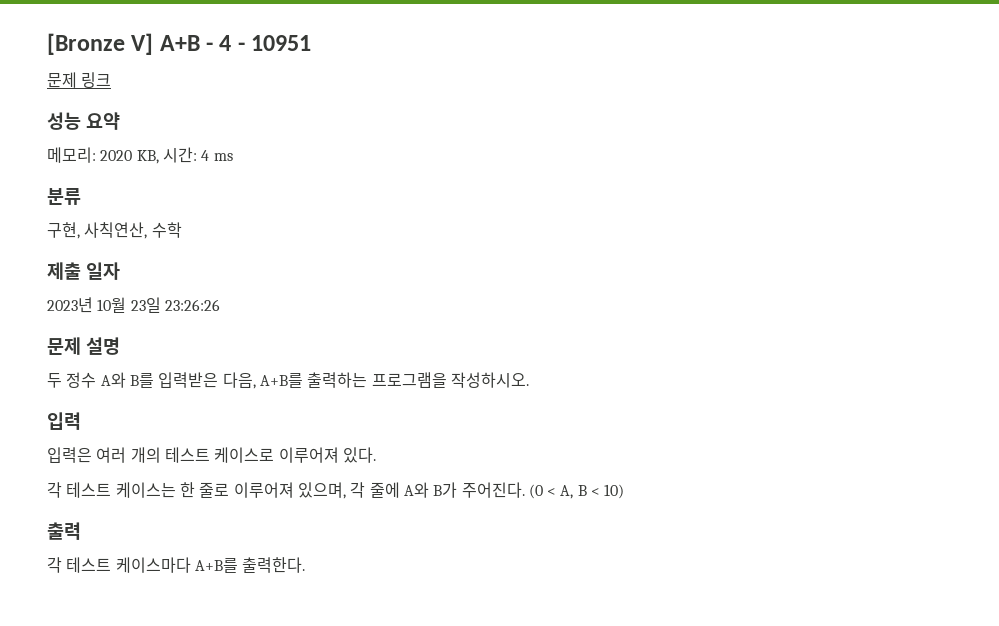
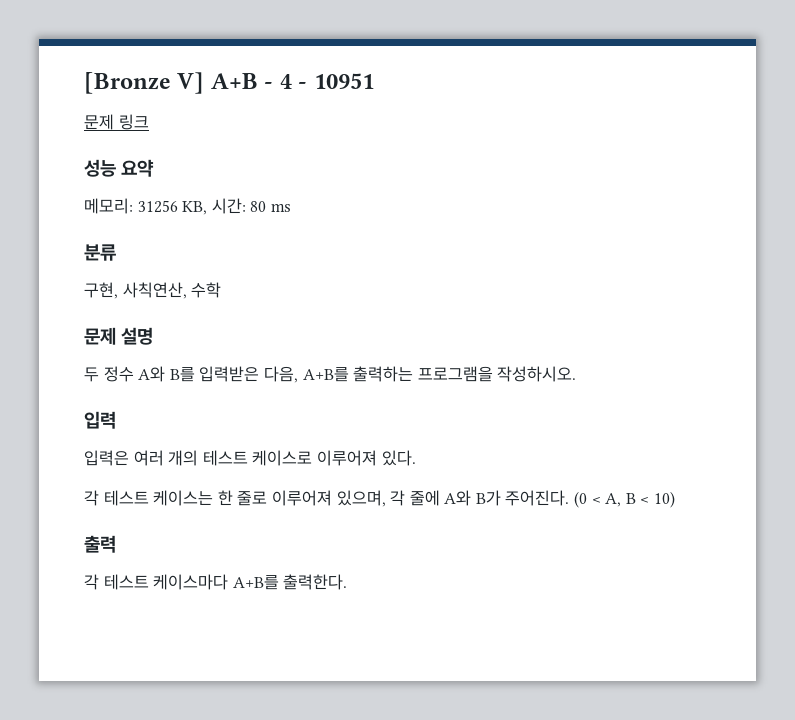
- 메모리: 2020 KB, 시간: 4 ms
+ 메모리: 31256 KB, 시간: 80 ms
- 제출 일자
- 2023년 10월 23일 23:26:26

